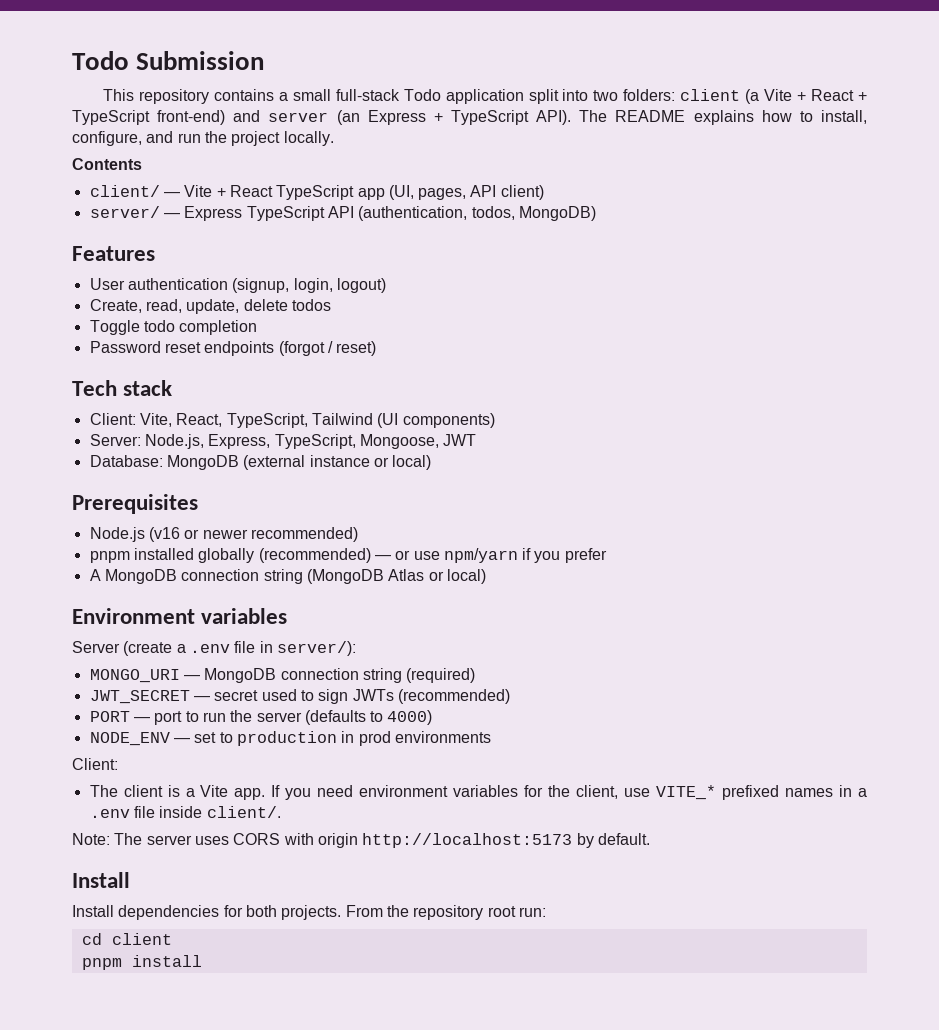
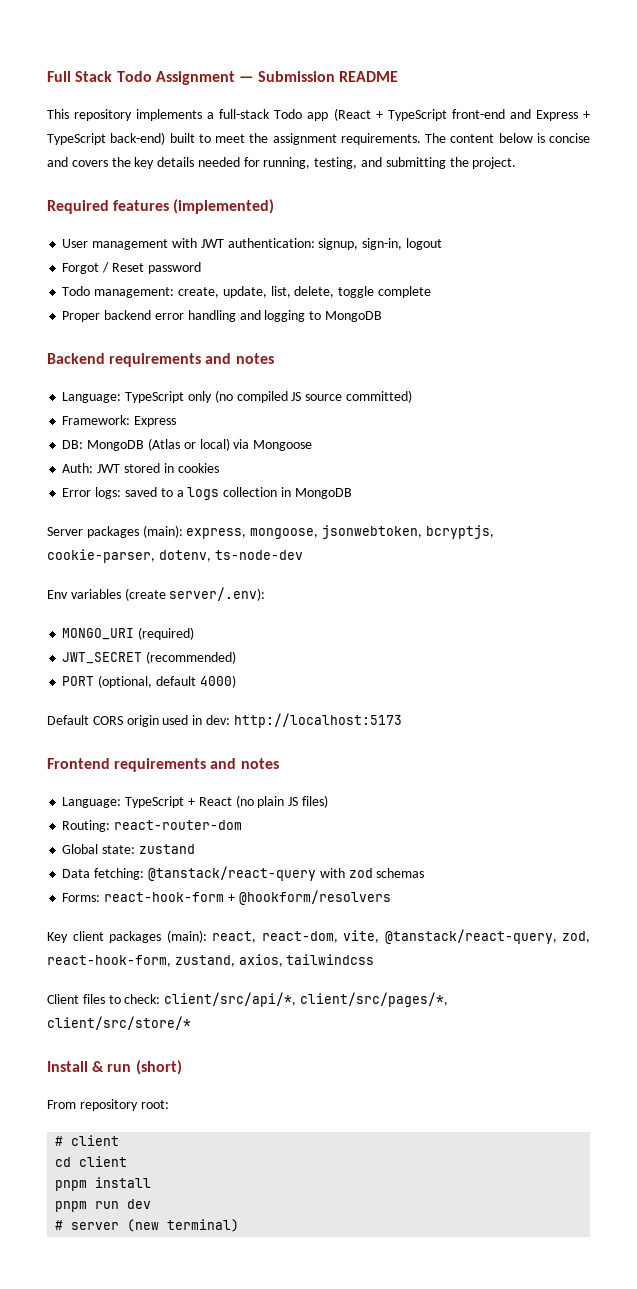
- Todo Submission
+ Full Stack Todo Assignment — Submission README
- This repository contains a small full-stack Todo application split into two folders: client (a Vite + React + TypeScript front-end) and server (an Express + TypeScript API). The README explains how to install, configure, and run the project locally.
- Contents
- client/ — Vite + React TypeScript app (UI, pages, API client)
- server/ — Express TypeScript API (authentication, todos, MongoDB)
- Features
- User authentication (signup, login, logout)
- Create, read, update, delete todos
- Toggle todo completion
- Password reset endpoints (forgot / reset)
- Tech stack
- Client: Vite, React, TypeScript, Tailwind (UI components)
- Server: Node.js, Express, TypeScript, Mongoose, JWT
- Database: MongoDB (external instance or local)
- Prerequisites
- Node.js (v16 or newer recommended)
- pnpm installed globally (recommended) — or use npm/yarn if you prefer
- A MongoDB connection string (MongoDB Atlas or local)
- Environment variables
- Server (create a .env file in server/):
- MONGO_URI — MongoDB connection string (required)
- JWT_SECRET — secret used to sign JWTs (recommended)
- PORT — port to run the server (defaults to 4000)
- NODE_ENV — set to production in prod environments
- Client:
- The client is a Vite app. If you need environment variables for the client, use VITE_* prefixed names in a .env file inside client/.
- Note: The server uses CORS with origin http://localhost:5173 by default.
- Install
- Install dependencies for both projects. From the repository root run:
+ This repository implements a full-stack Todo app (React + TypeScript front-end and Express + TypeScript back-end) built to meet the assignment requirements. The content below is concise and covers the key details needed for running, testing, and submitting the project.
+ Required features (implemented)
+ User management with JWT authentication: signup, sign-in, logout
+ Forgot / Reset password
+ Todo management: create, update, list, delete, toggle complete
+ Proper backend error handling and logging to MongoDB
+ Backend requirements and notes
+ Language: TypeScript only (no compiled JS source committed)
+ Framework: Express
+ DB: MongoDB (Atlas or local) via Mongoose
+ Auth: JWT stored in cookies
+ Error logs: saved to a logs collection in MongoDB
+ Server packages (main): express, mongoose, jsonwebtoken, bcryptjs, cookie-parser, dotenv, ts-node-dev
+ Env variables (create server/.env):
+ MONGO_URI (required)
+ JWT_SECRET (recommended)
+ PORT (optional, default 4000)
+ Default CORS origin used in dev: http://localhost:5173
+ Frontend requirements and notes
+ Language: TypeScript + React (no plain JS files)
+ Routing: react-router-dom
+ Global state: zustand
+ Data fetching: @tanstack/react-query with zod schemas
+ Forms: react-hook-form + @hookform/resolvers
+ Key client packages (main): react, react-dom, vite, @tanstack/react-query, zod, react-hook-form, zustand, axios, tailwindcss
+ Client files to check: client/src/api/*, client/src/pages/*, client/src/store/*
+ Install & run (short)
+ From repository root:
+ # client
  cd client
  pnpm install
+ pnpm run dev
+ # server (new terminal)

